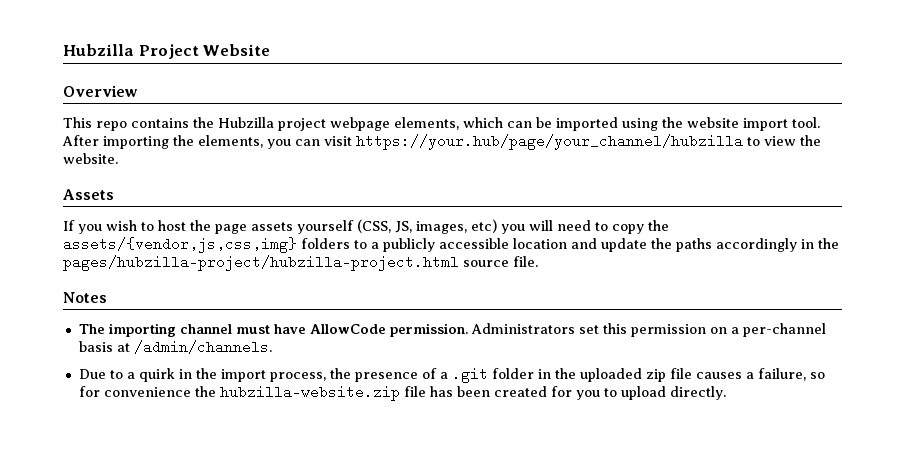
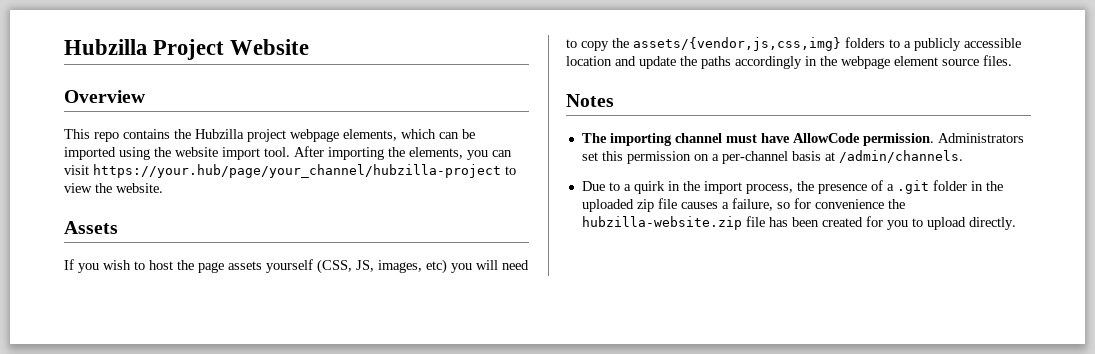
- After importing the elements, you can visit https://your.hub/page/your_channel/hubzilla to view the website.
+ After importing the elements, you can visit https://your.hub/page/your_channel/hubzilla-project to view the website.
- If you wish to host the page assets yourself (CSS, JS, images, etc) you will need to copy the assets/{vendor,js,css,img} folders to a publicly accessible location and update the paths accordingly in the pages/hubzilla-project/hubzilla-project.html source file.
+ If you wish to host the page assets yourself (CSS, JS, images, etc) you will need to copy the assets/{vendor,js,css,img} folders to a publicly accessible location and update the paths accordingly in the webpage element source files.

